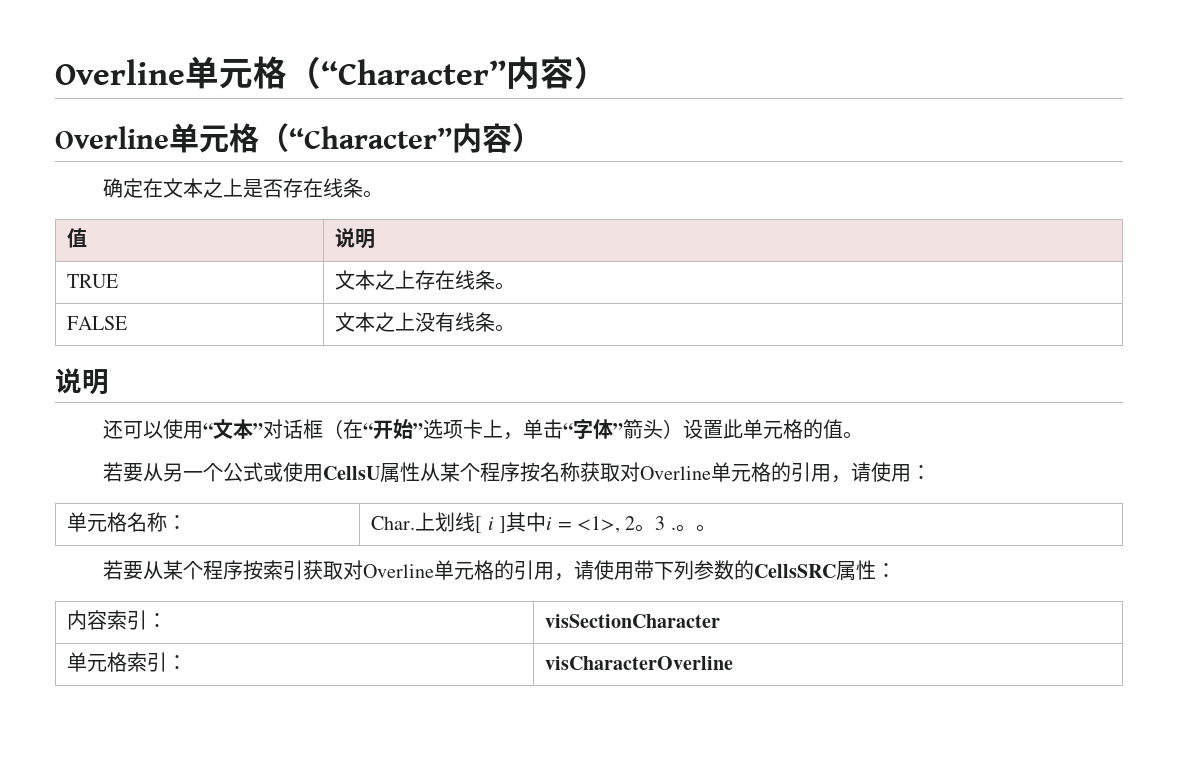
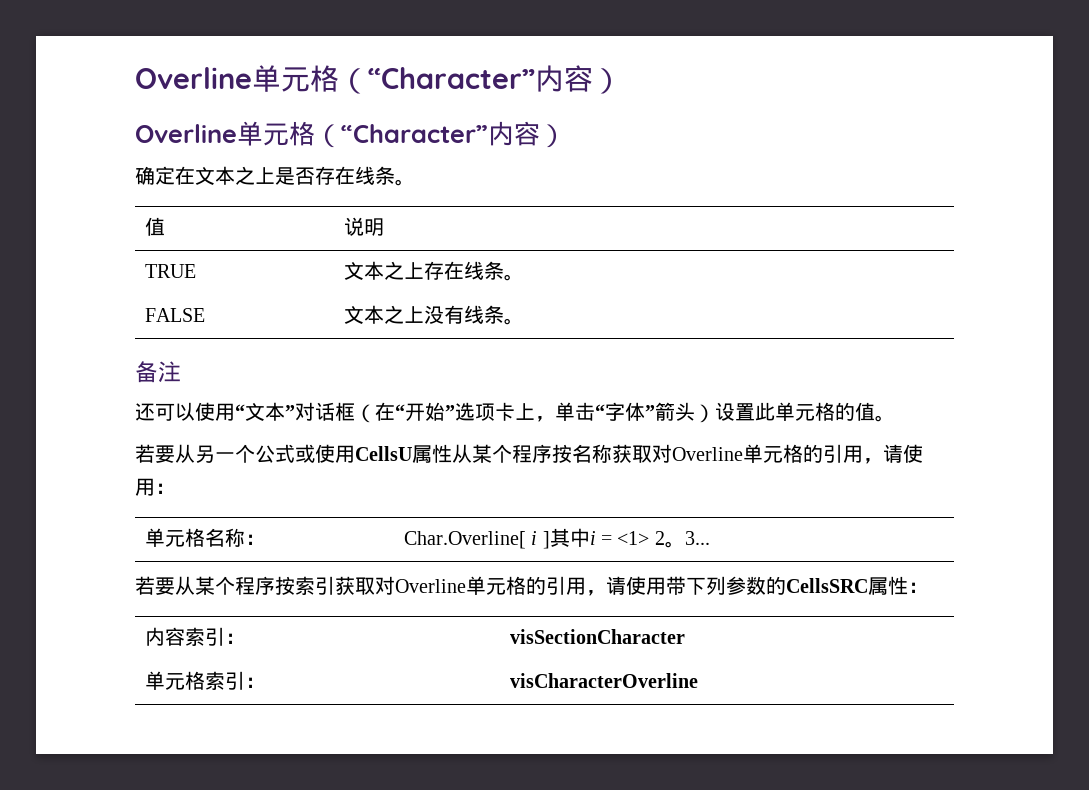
  FALSE | 文本之上没有线条。
- 说明
+ 备注
- 单元格名称： | Char.上划线[ i ]其中i = <1>, 2。3 .。。
+ 单元格名称： | Char.Overline[ i ]其中i = <1> 2。3...

